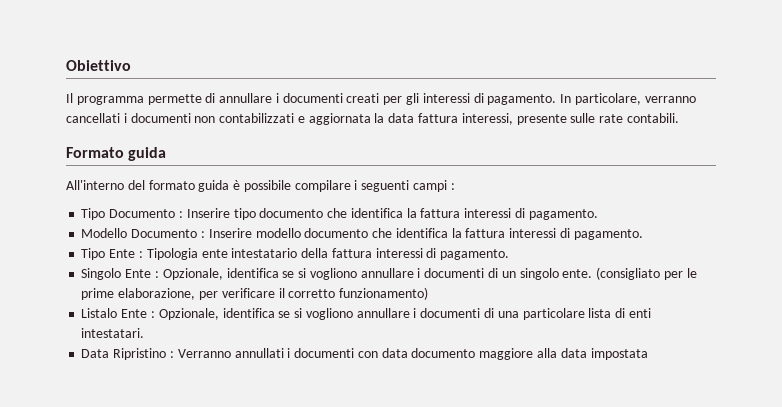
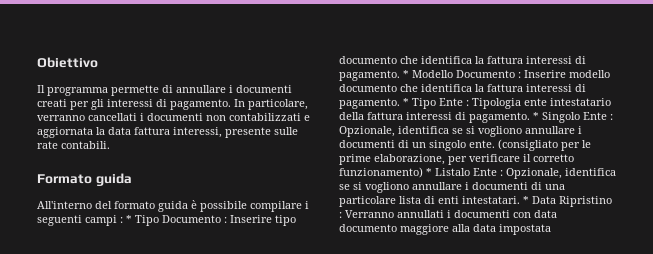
- All'interno del formato guida è possibile compilare i seguenti campi :
- Tipo Documento :
+ All'interno del formato guida è possibile compilare i seguenti campi : * Tipo Documento :
- Inserire tipo documento che identifica la fattura interessi di pagamento.
- Modello Documento :
+ Inserire tipo documento che identifica la fattura interessi di pagamento. * Modello Documento :
- Inserire modello documento che identifica la fattura interessi di pagamento.
- Tipo Ente :
+ Inserire modello documento che identifica la fattura interessi di pagamento. * Tipo Ente :
- Tipologia ente intestatario della fattura interessi di pagamento.
- Singolo Ente :
+ Tipologia ente intestatario della fattura interessi di pagamento. * Singolo Ente :
- (consigliato per le prime elaborazione, per verificare il corretto funzionamento)
- Listalo Ente : Opzionale, identifica se si vogliono annullare i documenti di una particolare lista di enti intestatari.
- Data Ripristino : Verranno annullati i documenti con data documento maggiore alla data impostata
+ (consigliato per le prime elaborazione, per verificare il corretto funzionamento) * Listalo Ente : Opzionale, identifica se si vogliono annullare i documenti di una particolare lista di enti intestatari. * Data Ripristino : Verranno annullati i documenti con data documento maggiore alla data impostata

